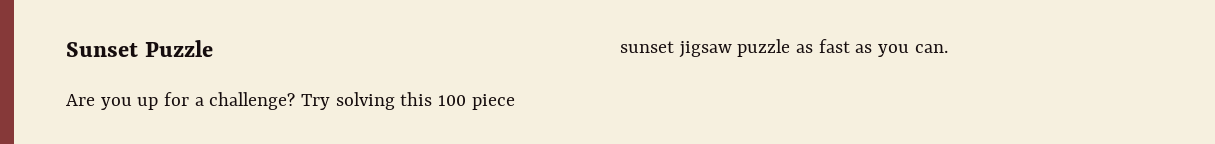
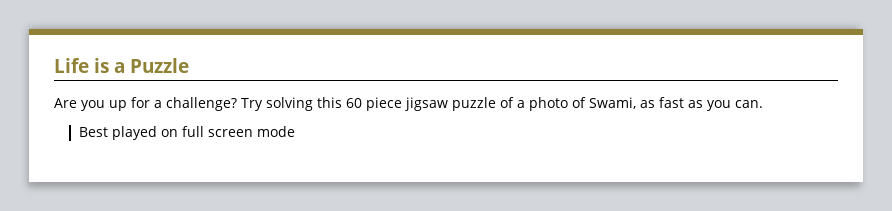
- Sunset Puzzle
+ Life is a Puzzle
- Try solving this 100 piece sunset jigsaw puzzle as fast as you can.
+ Try solving this 60 piece jigsaw puzzle of a photo of Swami, as fast as you can.
+ Best played on full screen mode

